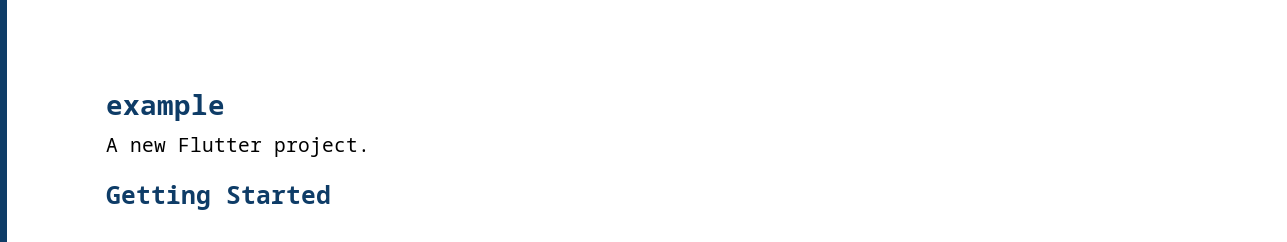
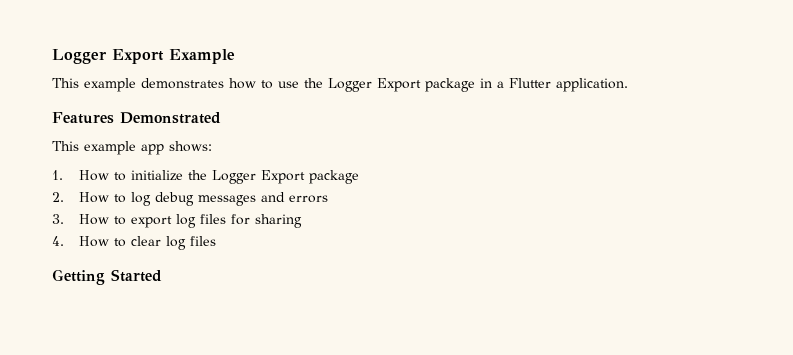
- example
- A new Flutter project.
+ Logger Export Example
+ This example demonstrates how to use the Logger Export package in a Flutter application.
+ Features Demonstrated
+ This example app shows:
+ 1. How to initialize the Logger Export package
+ 2. How to log debug messages and errors
+ 3. How to export log files for sharing
+ 4. How to clear log files

